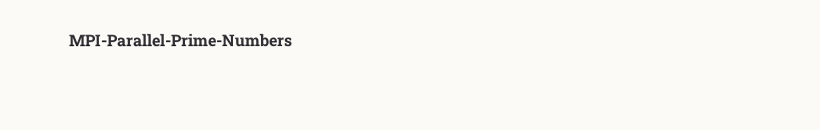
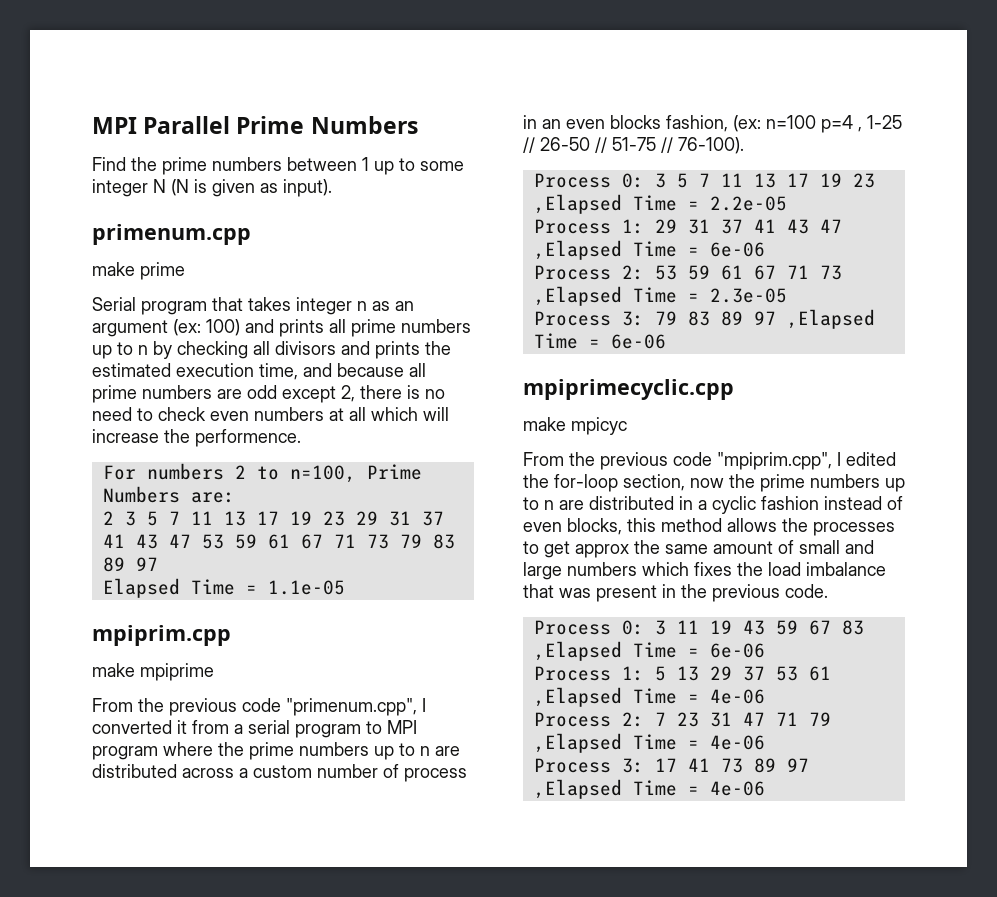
- MPI-Parallel-Prime-Numbers
+ MPI Parallel Prime Numbers
+ Find the prime numbers between 1 up to some integer N (N is given as input).
+ primenum.cpp
+ make prime
+ Serial program that takes integer n as an argument (ex: 100) and prints all prime numbers up to n by checking all divisors and prints the estimated execution time, and because all prime numbers are odd except 2, there is no need to check even numbers at all which will increase the performence.
+ For numbers 2 to n=100, Prime Numbers are:
+ 2 3 5 7 11 13 17 19 23 29 31 37 41 43 47 53 59 61 67 71 73 79 83 89 97
+ Elapsed Time = 1.1e-05
+ mpiprim.cpp
+ make mpiprime
+ From the previous code "primenum.cpp", I converted it from a serial program to MPI program where the prime numbers up to n are distributed across a custom number of process in an even blocks fashion, (ex: n=100 p=4 , 1-25 // 26-50 // 51-75 // 76-100).
+ Process 0: 3 5 7 11 13 17 19 23 ,Elapsed Time = 2.2e-05
+ Process 1: 29 31 37 41 43 47 ,Elapsed Time = 6e-06
+ Process 2: 53 59 61 67 71 73 ,Elapsed Time = 2.3e-05
+ Process 3: 79 83 89 97 ,Elapsed Time = 6e-06
+ mpiprimecyclic.cpp
+ make mpicyc
+ From the previous code "mpiprim.cpp", I edited the for-loop section, now the prime numbers up to n are distributed in a cyclic fashion instead of even blocks, this method allows the processes to get approx the same amount of small and large numbers which fixes the load imbalance that was present in the previous code.
+ Process 0: 3 11 19 43 59 67 83 ,Elapsed Time = 6e-06
+ Process 1: 5 13 29 37 53 61 ,Elapsed Time = 4e-06
+ Process 2: 7 23 31 47 71 79 ,Elapsed Time = 4e-06
+ Process 3: 17 41 73 89 97 ,Elapsed Time = 4e-06

